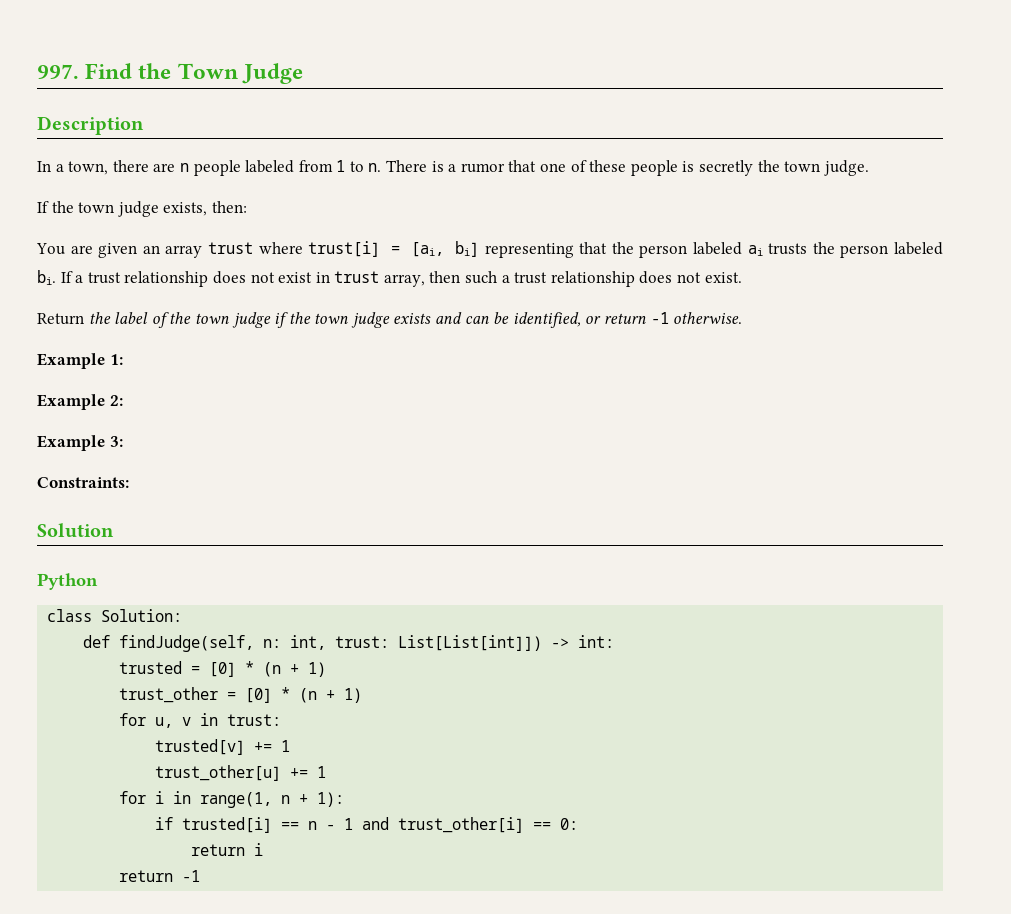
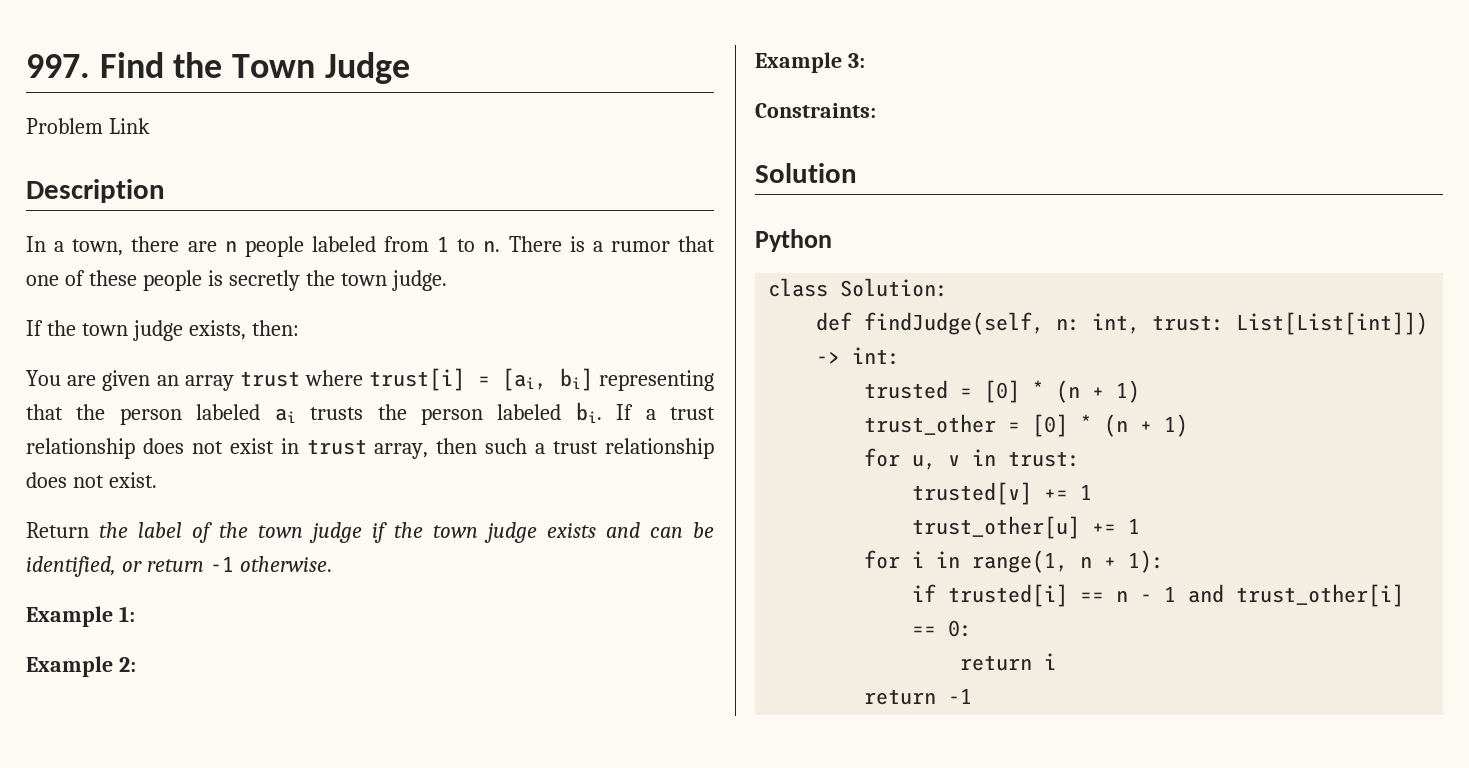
+ Problem Link

